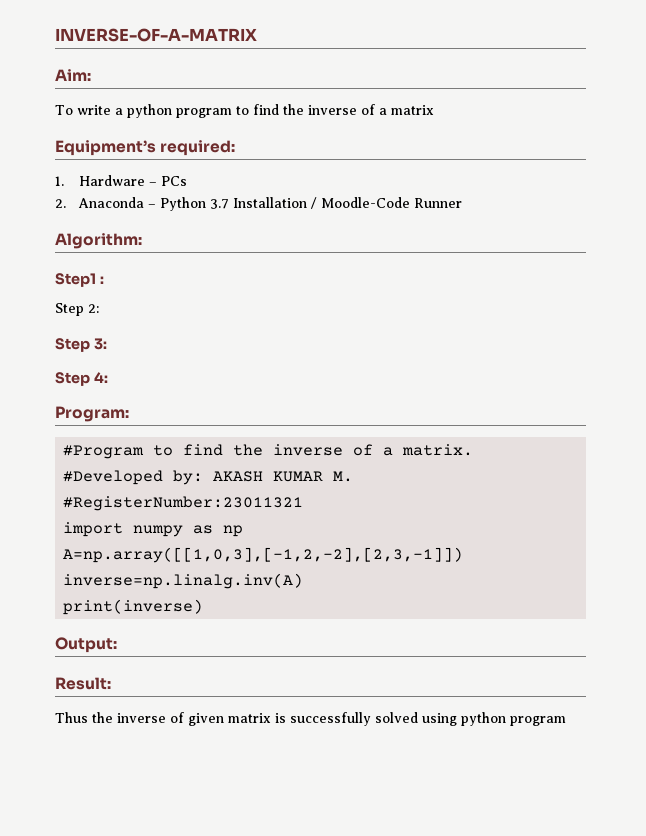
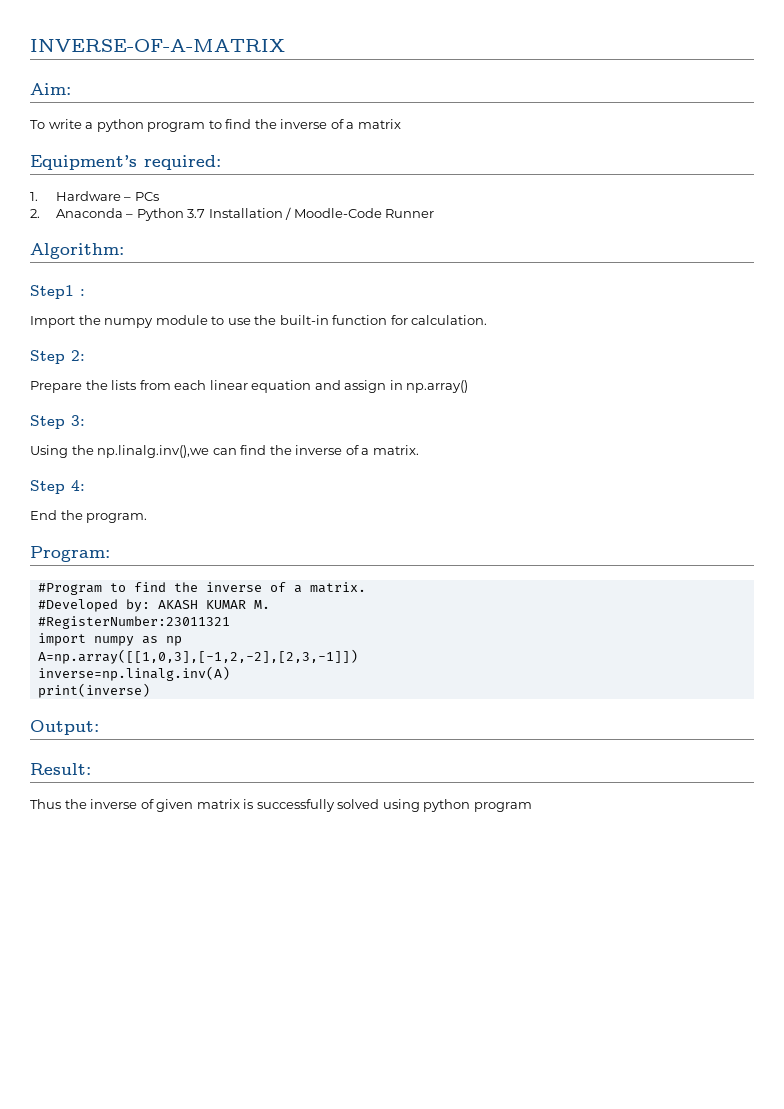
+ Import the numpy module to use the built-in function for calculation.
  Step 2:
+ Prepare the lists from each linear equation and assign in np.array()
  Step 3:
+ Using the np.linalg.inv(),we can find the inverse of a matrix.
+ End the program.

